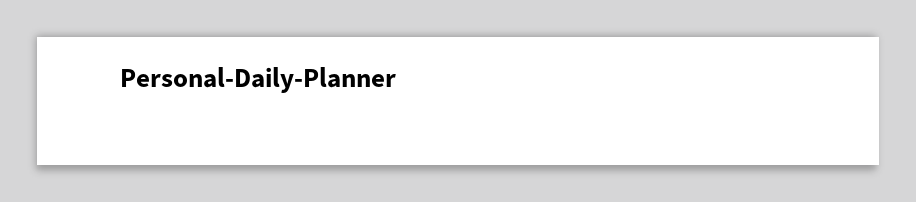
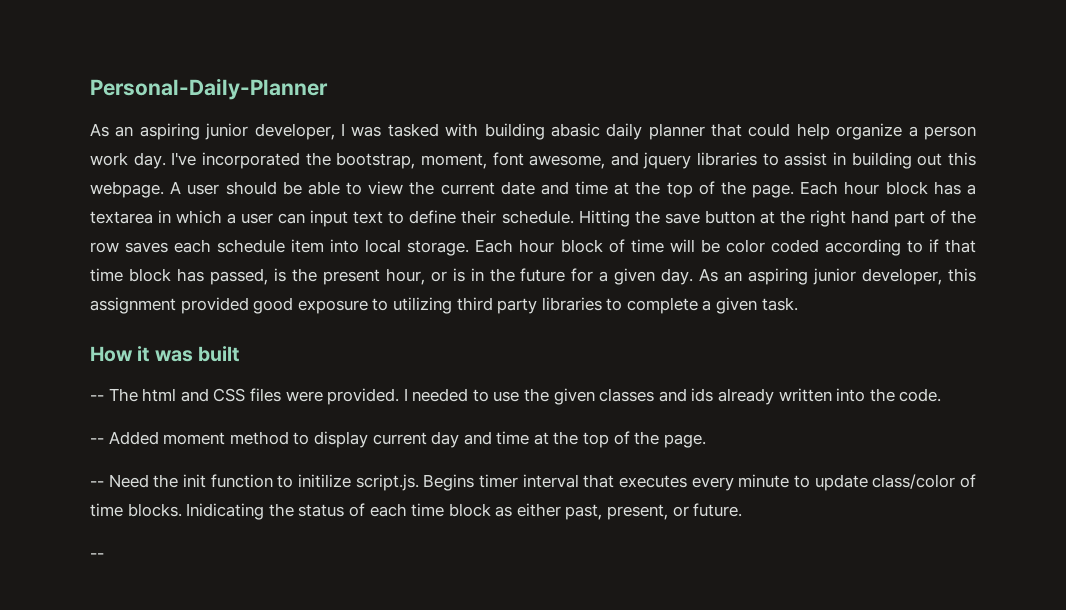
+ As an aspiring junior developer, I was tasked with building abasic daily planner that could help organize a person work day. I've incorporated the bootstrap, moment, font awesome, and jquery libraries to assist in building out this webpage. A user should be able to view the current date and time at the top of the page. Each hour block has a textarea in which a user can input text to define their schedule. Hitting the save button at the right hand part of the row saves each schedule item into local storage. Each hour block of time will be color coded according to if that time block has passed, is the present hour, or is in the future for a given day. As an aspiring junior developer, this assignment provided good exposure to utilizing third party libraries to complete a given task.
+ How it was built
+ -- The html and CSS files were provided. I needed to use the given classes and ids already written into the code.
+ -- Added moment method to display current day and time at the top of the page.
+ -- Need the init function to initilize script.js. Begins timer interval that executes every minute to update class/color of time blocks. Inidicating the status of each time block as either past, present, or future.
+ --

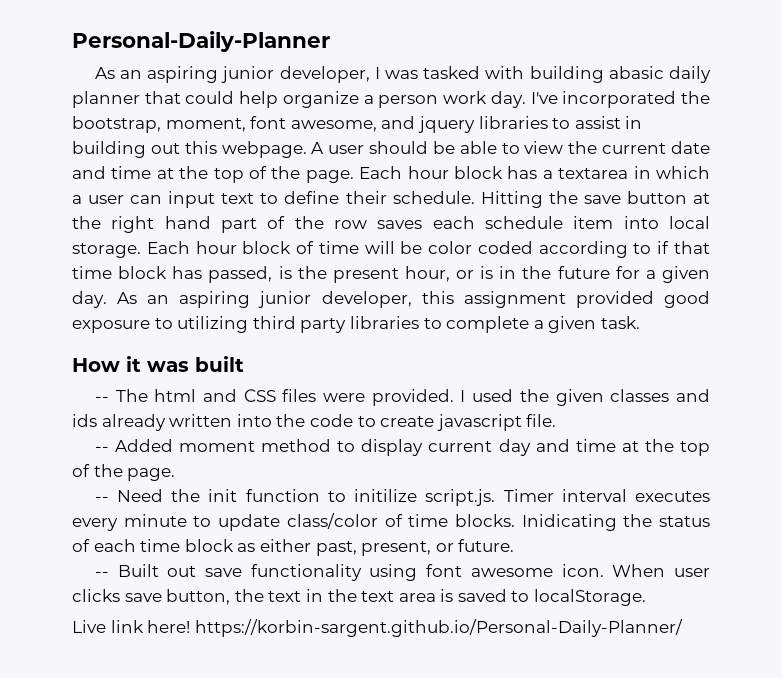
- I needed to use the given classes and ids already written into the code.
+ I used the given classes and ids already written into the code to create javascript file.
- -- Need the init function to initilize script.js. Begins timer interval that executes every minute to update class/color of time blocks.
+ -- Need the init function to initilize script.js. Timer interval executes every minute to update class/color of time blocks.
  Inidicating the status of each time block as either past, present, or future.
- --
+ -- Built out save functionality using font awesome icon. When user clicks save button, the text in the text area is saved to localStorage.
+ Live link here! https://korbin-sargent.github.io/Personal-Daily-Planner/

